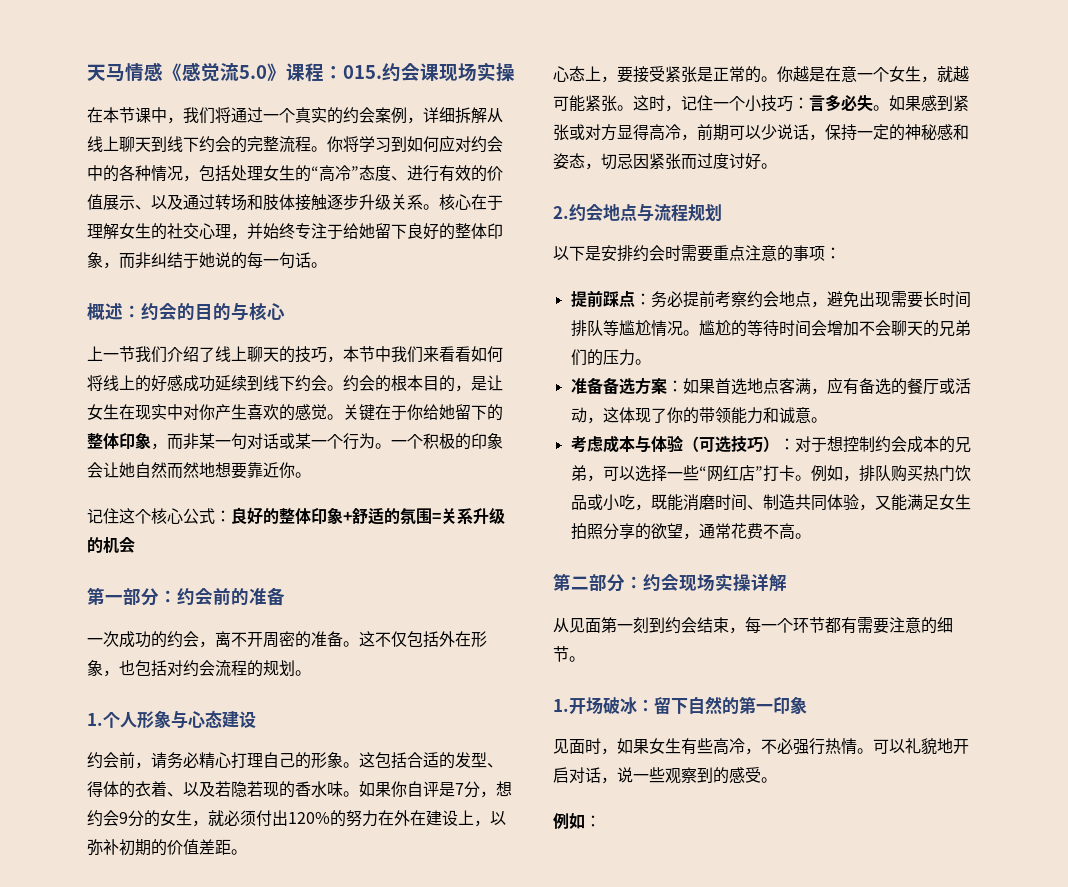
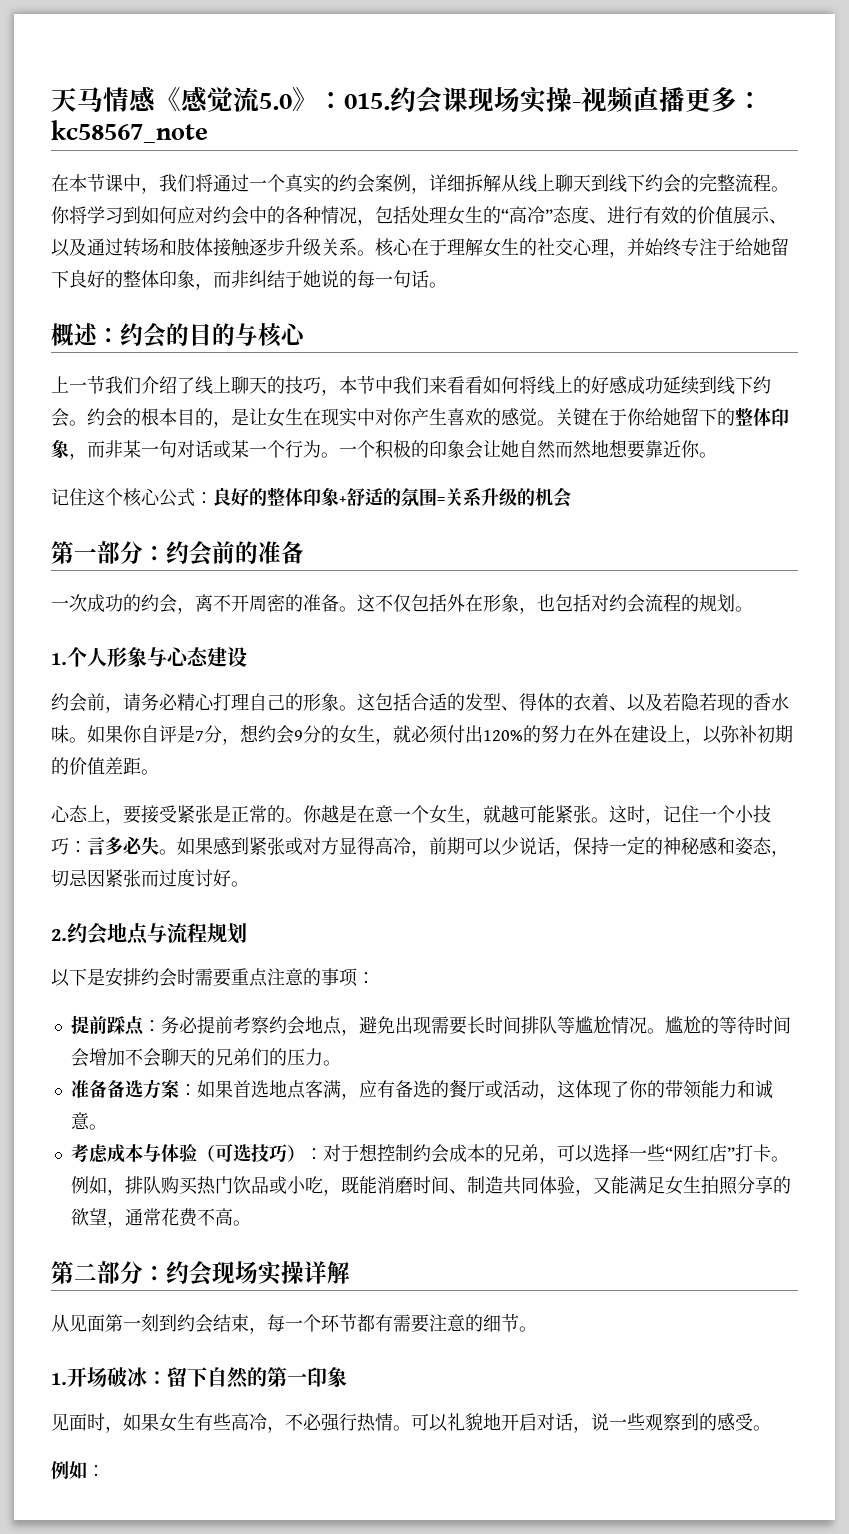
- 天马情感《感觉流5.0》课程：015.约会课现场实操
+ 天马情感《感觉流5.0》：015.约会课现场实操-视频直播更多：kc58567_note

